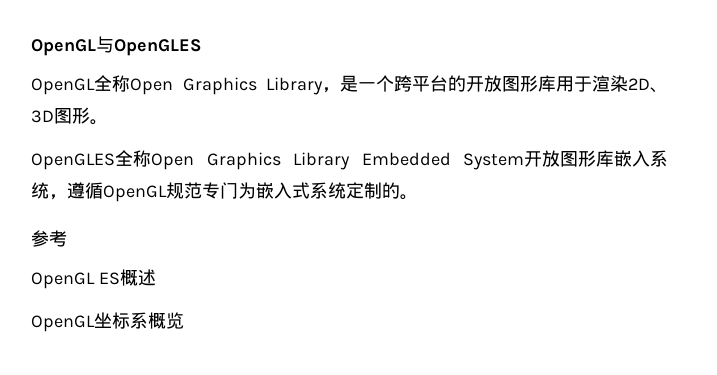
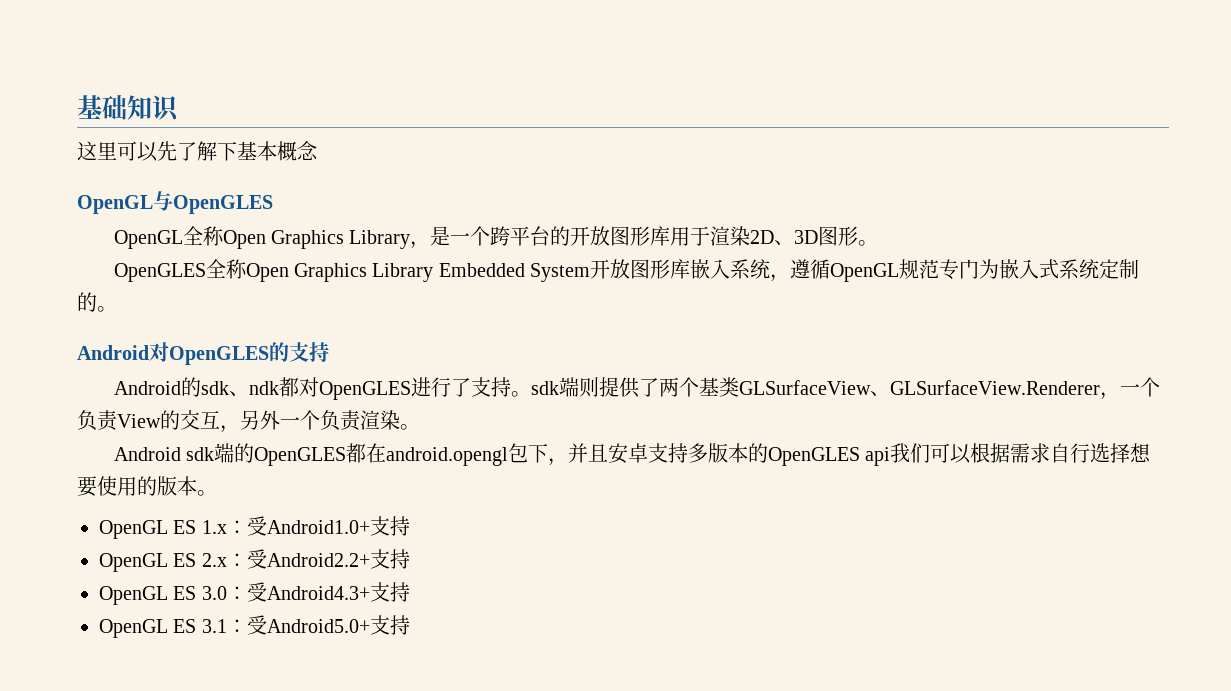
+ 基础知识
+ 这里可以先了解下基本概念
- 参考
- OpenGL ES概述
- OpenGL坐标系概览
+ Android对OpenGLES的支持
+ Android的sdk、ndk都对OpenGLES进行了支持。sdk端则提供了两个基类GLSurfaceView、GLSurfaceView.Renderer，一个负责View的交互，另外一个负责渲染。
+ Android sdk端的OpenGLES都在android.opengl包下，并且安卓支持多版本的OpenGLES api我们可以根据需求自行选择想要使用的版本。
+ OpenGL ES 1.x：受Android1.0+支持
+ OpenGL ES 2.x：受Android2.2+支持
+ OpenGL ES 3.0：受Android4.3+支持
+ OpenGL ES 3.1：受Android5.0+支持

